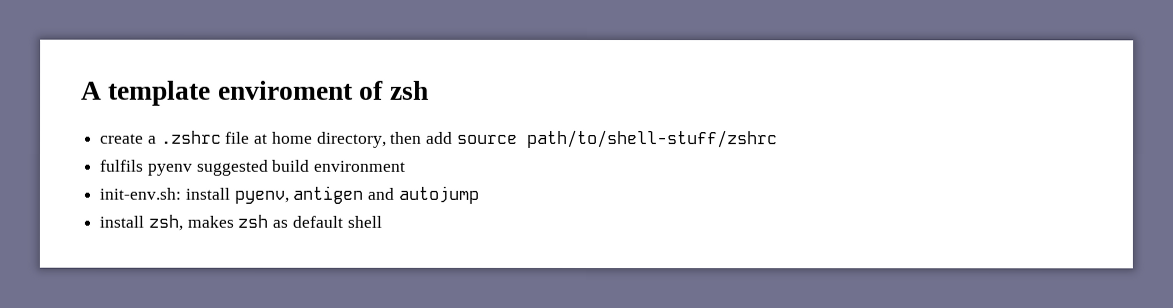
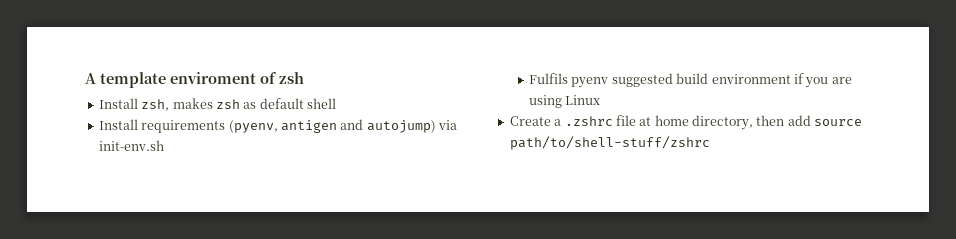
- create a .zshrc file at home directory, then add source path/to/shell-stuff/zshrc
+ Install zsh, makes zsh as default shell
+ Install requirements (pyenv, antigen and autojump) via init-env.sh
+ Fulfils pyenv suggested build environment if you are using Linux
+ Create a .zshrc file at home directory, then add source path/to/shell-stuff/zshrc
- fulfils pyenv suggested build environment
- init-env.sh: install pyenv, antigen and autojump
- install zsh, makes zsh as default shell

